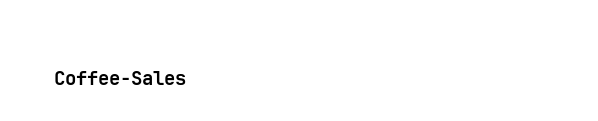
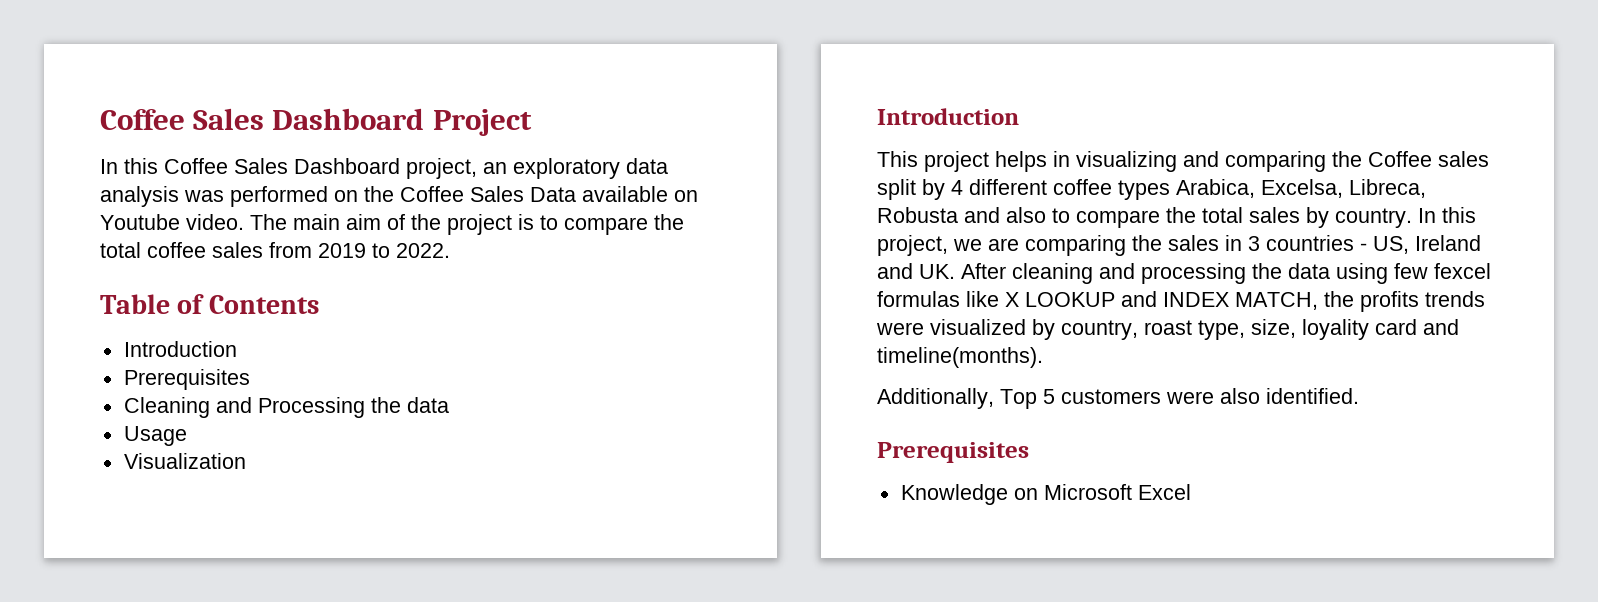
- Coffee-Sales
+ Coffee Sales Dashboard Project
+ In this Coffee Sales Dashboard project, an exploratory data analysis was performed on the Coffee Sales Data available on Youtube video. The main aim of the project is to compare the total coffee sales from 2019 to 2022.
+ Table of Contents
+ Introduction
+ Prerequisites
+ Cleaning and Processing the data
+ Usage
+ Visualization
+ Introduction
+ This project helps in visualizing and comparing the Coffee sales split by 4 different coffee types Arabica, Excelsa, Libreca, Robusta and also to compare the total sales by country. In this project, we are comparing the sales in 3 countries - US, Ireland and UK. After cleaning and processing the data using few fexcel formulas like X LOOKUP and INDEX MATCH, the profits trends were visualized by country, roast type, size, loyality card and timeline(months).
+ Additionally, Top 5 customers were also identified.
+ Prerequisites
+ Knowledge on Microsoft Excel

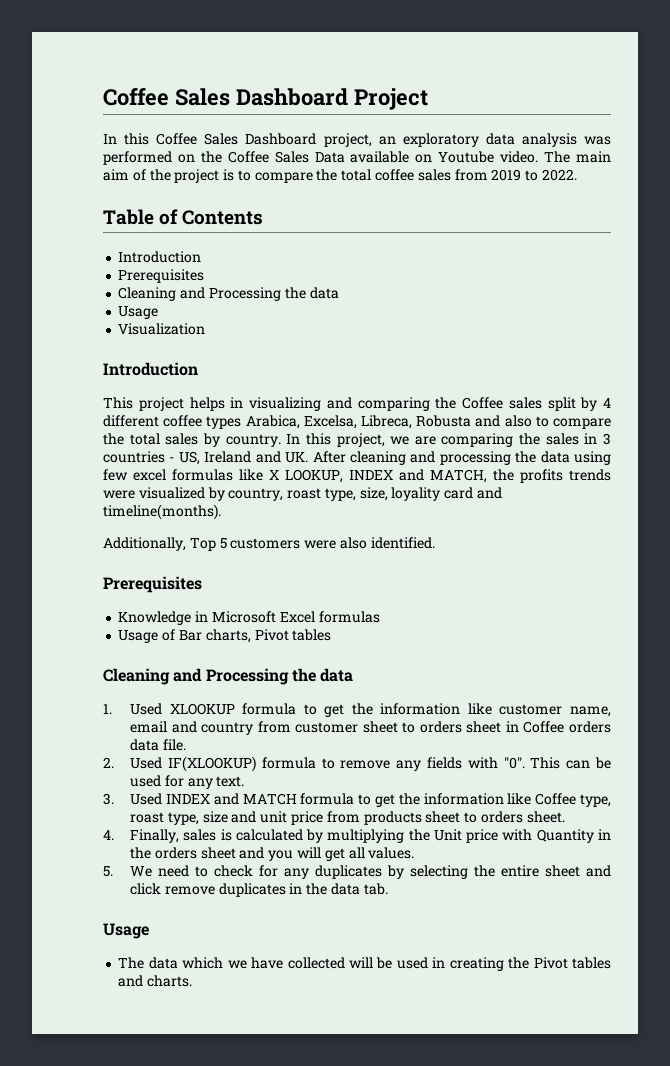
- In this project, we are comparing the sales in 3 countries - US, Ireland and UK. After cleaning and processing the data using few fexcel formulas like X LOOKUP and INDEX MATCH, the profits trends were visualized by country, roast type, size, loyality card and timeline(months).
+ In this project, we are comparing the sales in 3 countries - US, Ireland and UK. After cleaning and processing the data using few excel formulas like X LOOKUP, INDEX and MATCH, the profits trends were visualized by country, roast type, size, loyality card and timeline(months).
- Knowledge on Microsoft Excel
+ Knowledge in Microsoft Excel formulas
+ Usage of Bar charts, Pivot tables
+ Cleaning and Processing the data
+ 1. Used XLOOKUP formula to get the information like customer name, email and country from customer sheet to orders sheet in Coffee orders data file.
+ 2. Used IF(XLOOKUP) formula to remove any fields with "0". This can be used for any text.
+ 3. Used INDEX and MATCH formula to get the information like Coffee type, roast type, size and unit price from products sheet to orders sheet.
+ 4. Finally, sales is calculated by multiplying the Unit price with Quantity in the orders sheet and you will get all values.
+ 5. We need to check for any duplicates by selecting the entire sheet and click remove duplicates in the data tab.
+ Usage
+ The data which we have collected will be used in creating the Pivot tables and charts.

